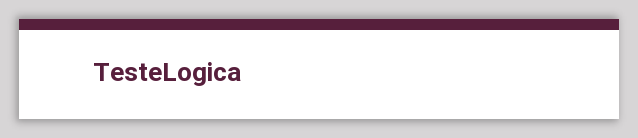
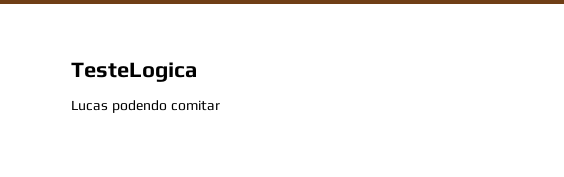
+ Lucas podendo comitar

